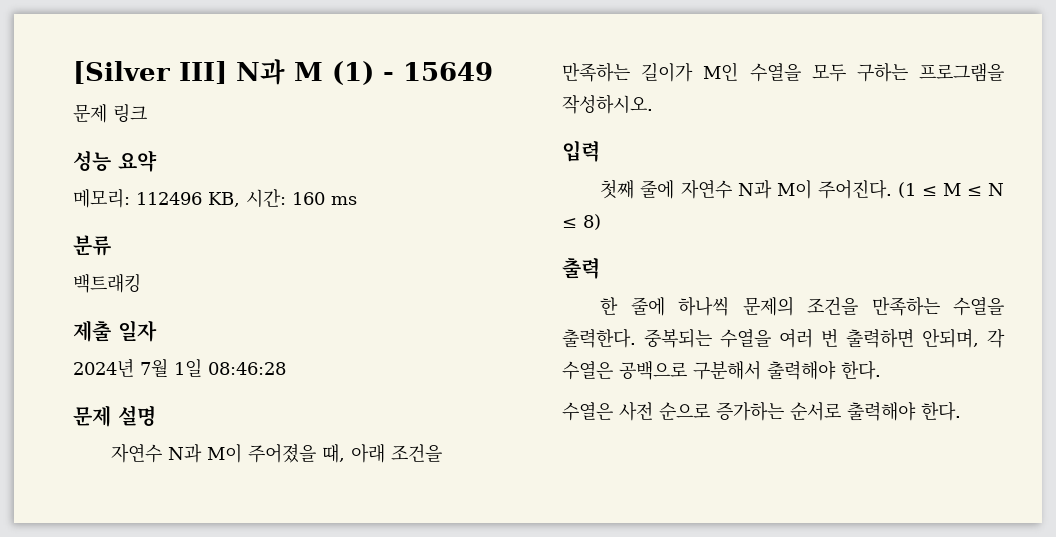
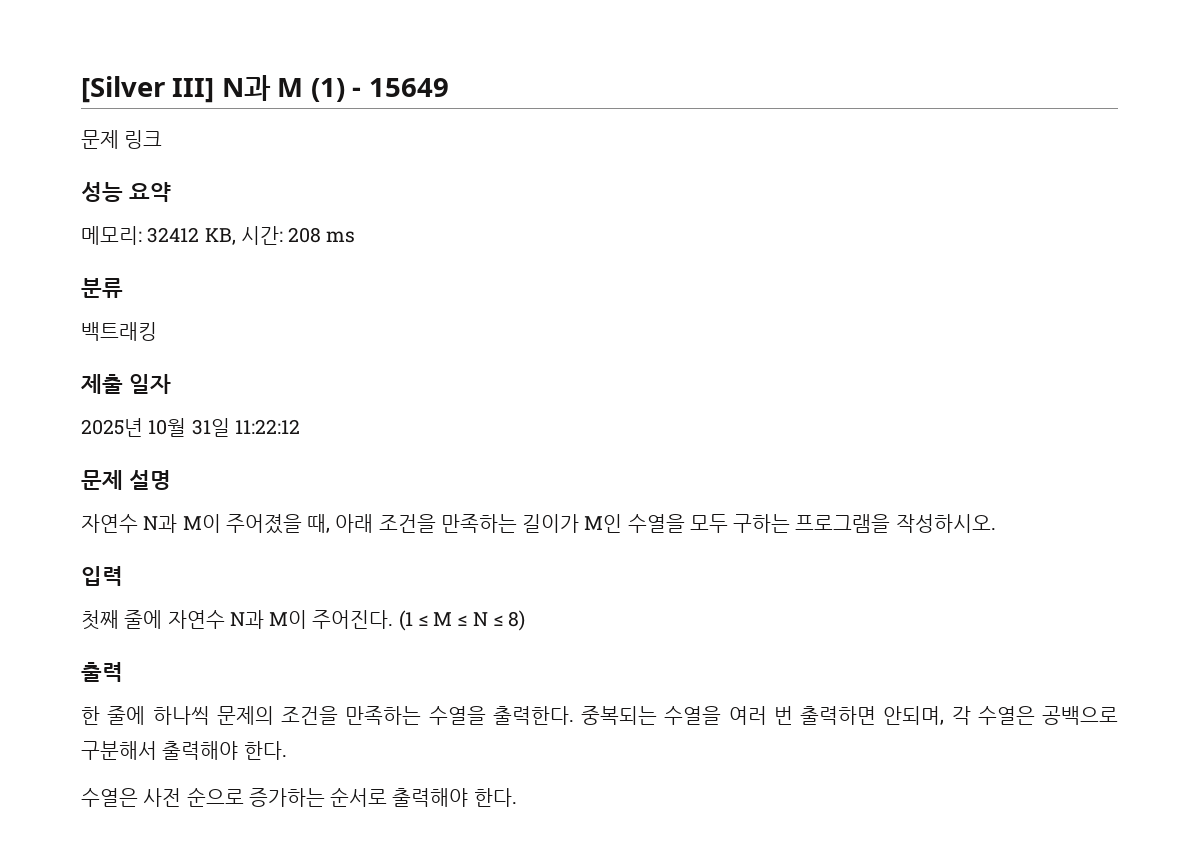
- 메모리: 112496 KB, 시간: 160 ms
+ 메모리: 32412 KB, 시간: 208 ms
- 2024년 7월 1일 08:46:28
+ 2025년 10월 31일 11:22:12

